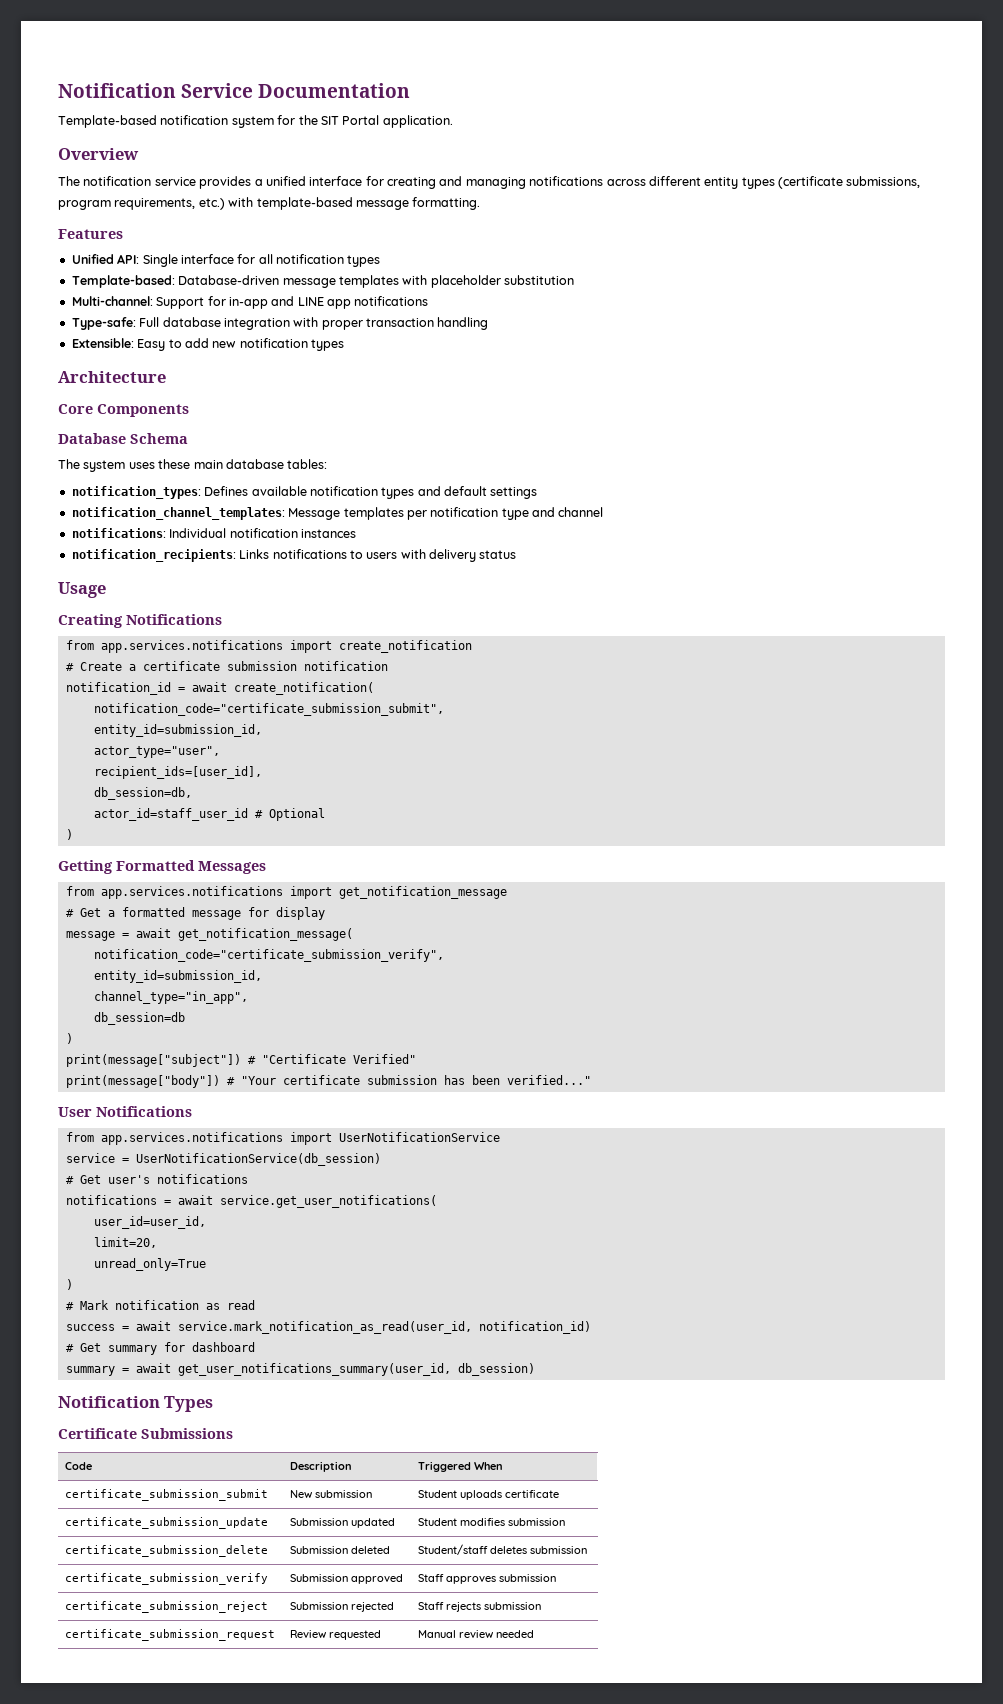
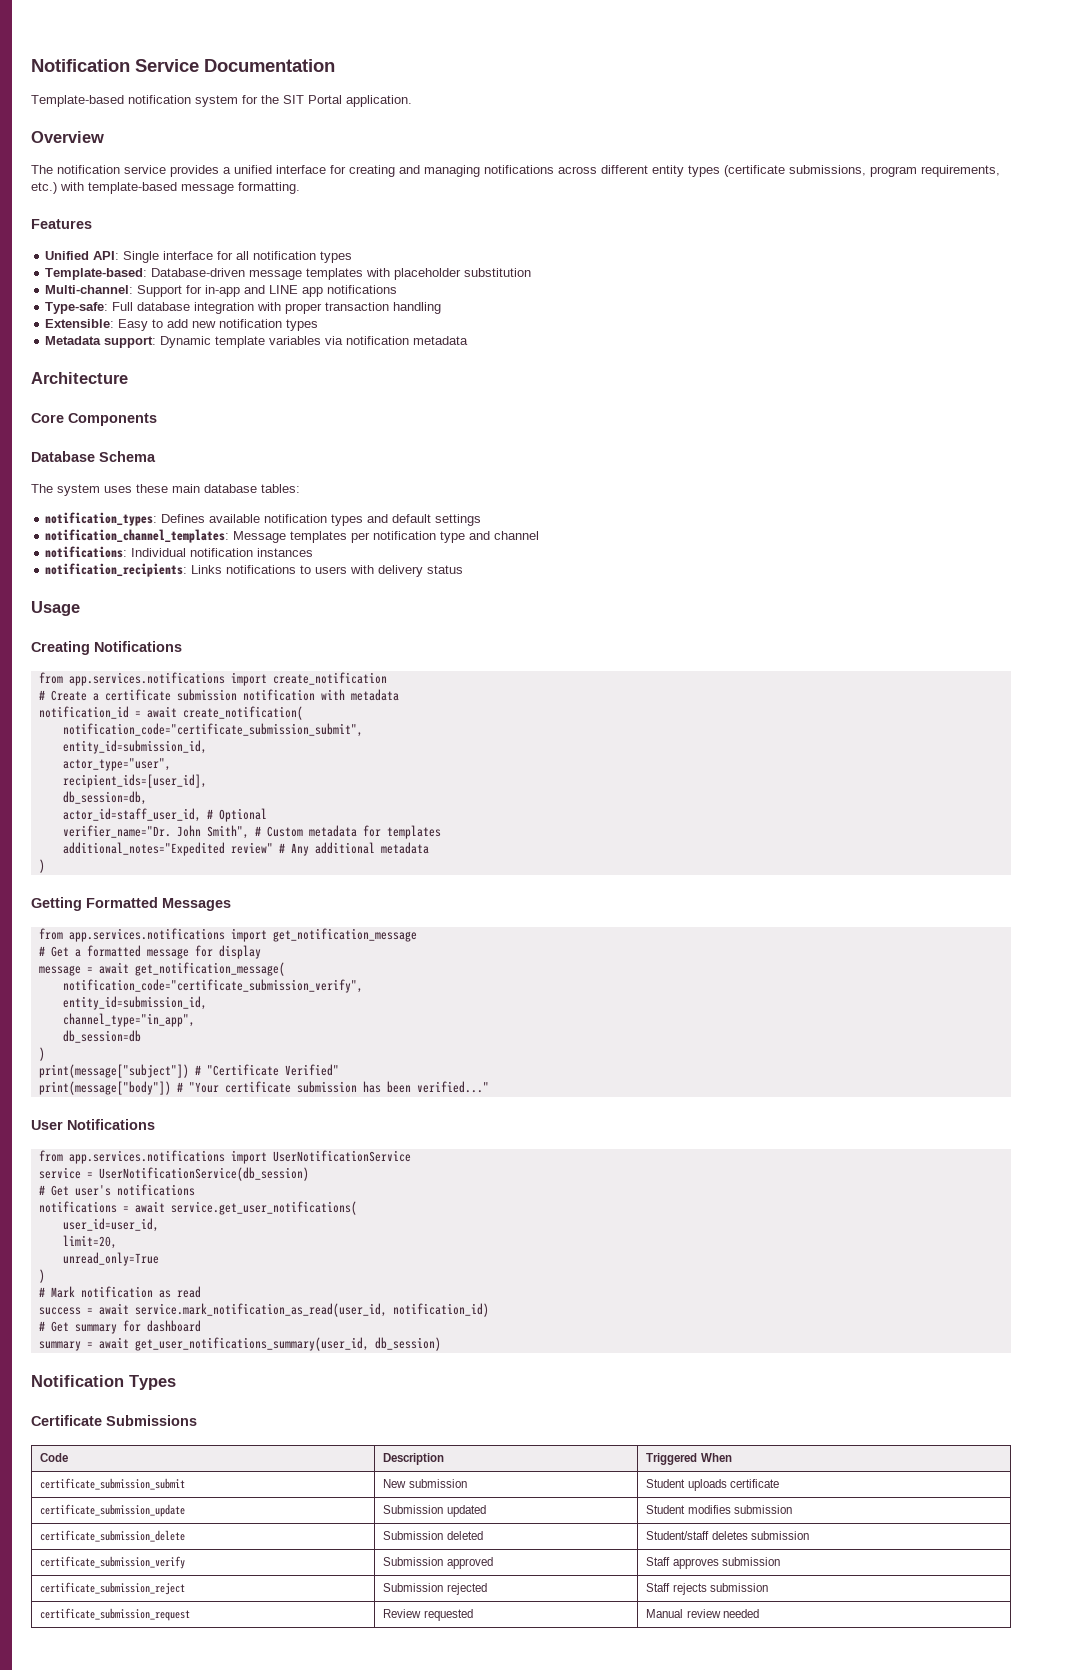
+ Metadata support: Dynamic template variables via notification metadata
- # Create a certificate submission notification
+ # Create a certificate submission notification with metadata
- actor_id=staff_user_id # Optional
+ actor_id=staff_user_id, # Optional
+ verifier_name="Dr. John Smith", # Custom metadata for templates
+ additional_notes="Expedited review" # Any additional metadata

